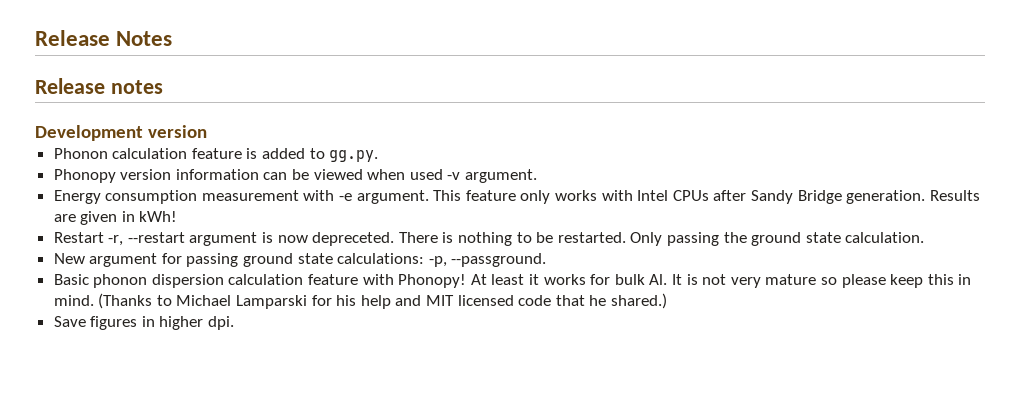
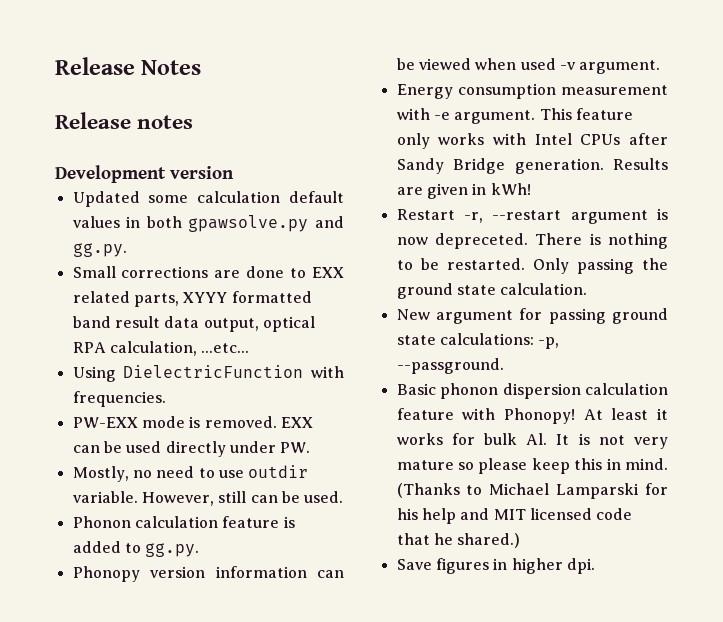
+ Updated some calculation default values in both gpawsolve.py and gg.py.
+ Small corrections are done to EXX related parts, XYYY formatted band result data output, optical RPA calculation, ...etc...
+ Using DielectricFunction with frequencies.
+ PW-EXX mode is removed. EXX can be used directly under PW.
+ Mostly, no need to use outdir variable. However, still can be used.

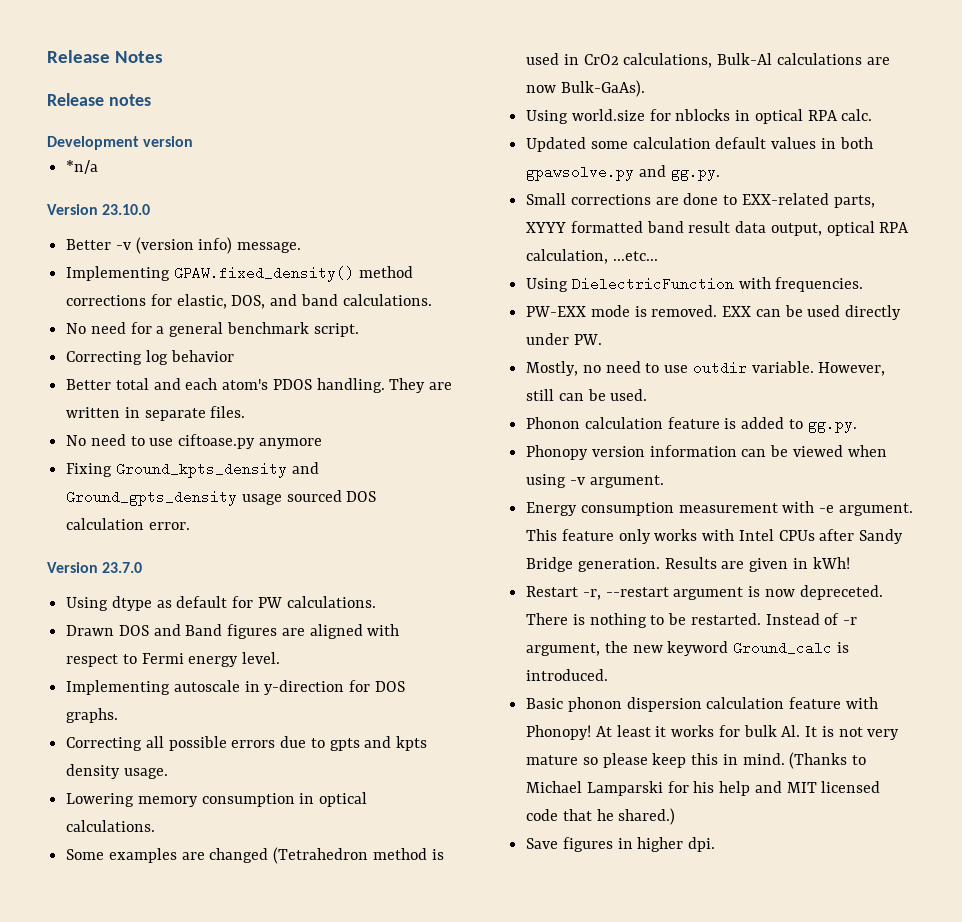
+ *n/a
+ Version 23.10.0
+ Better -v (version info) message.
+ Implementing GPAW.fixed_density() method corrections for elastic, DOS, and band calculations.
+ No need for a general benchmark script.
+ Correcting log behavior
+ Better total and each atom's PDOS handling. They are written in separate files.
+ No need to use ciftoase.py anymore
+ Fixing Ground_kpts_density and Ground_gpts_density usage sourced DOS calculation error.
+ Version 23.7.0
+ Using dtype as default for PW calculations.
+ Drawn DOS and Band figures are aligned with respect to Fermi energy level.
+ Implementing autoscale in y-direction for DOS graphs.
+ Correcting all possible errors due to gpts and kpts density usage.
+ Lowering memory consumption in optical calculations.
+ Some examples are changed (Tetrahedron method is used in CrO2 calculations, Bulk-Al calculations are now Bulk-GaAs).
+ Using world.size for nblocks in optical RPA calc.
- Small corrections are done to EXX related parts, XYYY formatted band result data output, optical RPA calculation, ...etc...
+ Small corrections are done to EXX-related parts, XYYY formatted band result data output, optical RPA calculation, ...etc...
- Phonopy version information can be viewed when used -v argument.
+ Phonopy version information can be viewed when using -v argument.
- Only passing the ground state calculation.
- New argument for passing ground state calculations: -p, --passground.
+ Instead of -r argument, the new keyword Ground_calc is introduced.

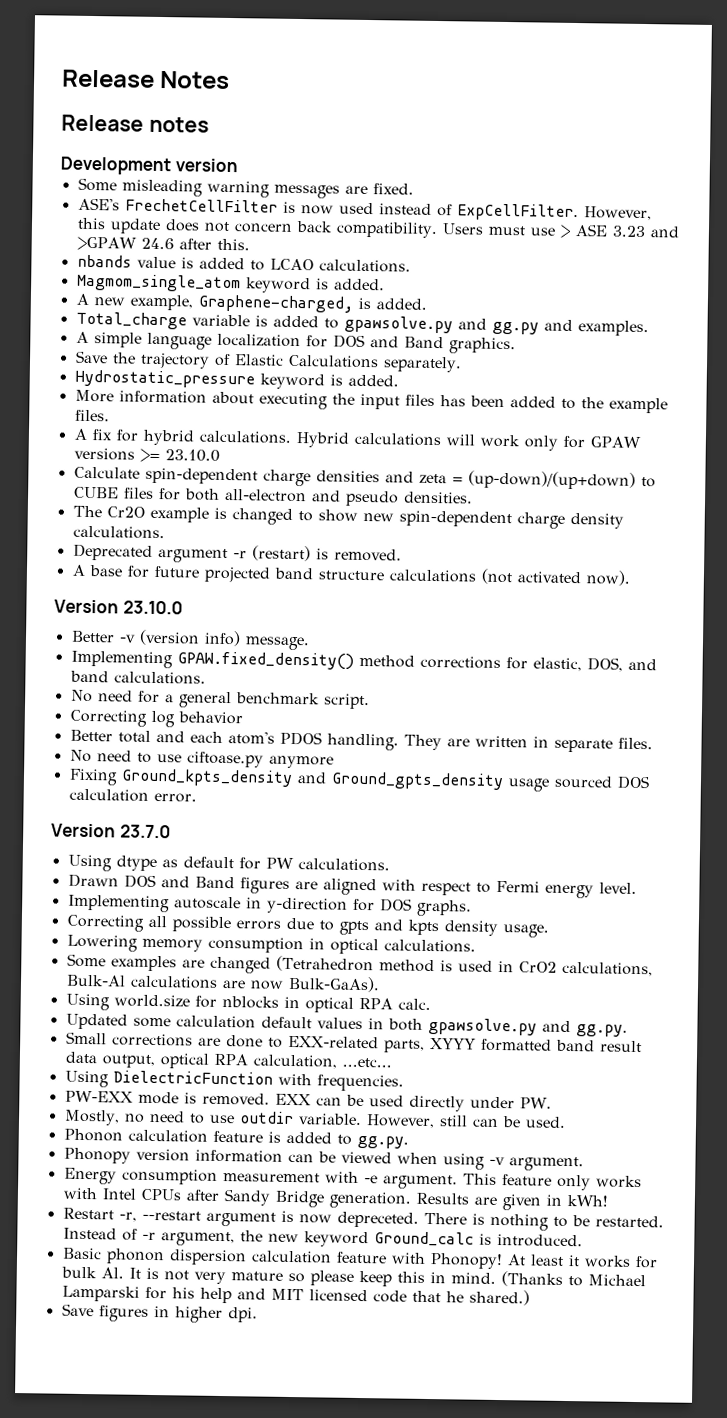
- *n/a
+ Some misleading warning messages are fixed.
+ ASE's FrechetCellFilter is now used instead of ExpCellFilter. However, this update does not concern back compatibility. Users must use > ASE 3.23 and >GPAW 24.6 after this.
+ nbands value is added to LCAO calculations.
+ Magmom_single_atom keyword is added.
+ A new example, Graphene-charged, is added.
+ Total_charge variable is added to gpawsolve.py and gg.py and examples.
+ A simple language localization for DOS and Band graphics.
+ Save the trajectory of Elastic Calculations separately.
+ Hydrostatic_pressure keyword is added.
+ More information about executing the input files has been added to the example files.
+ A fix for hybrid calculations. Hybrid calculations will work only for GPAW versions >= 23.10.0
+ Calculate spin-dependent charge densities and zeta = (up-down)/(up+down) to CUBE files for both all-electron and pseudo densities.
+ The Cr2O example is changed to show new spin-dependent charge density calculations.
+ Deprecated argument -r (restart) is removed.
+ A base for future projected band structure calculations (not activated now).

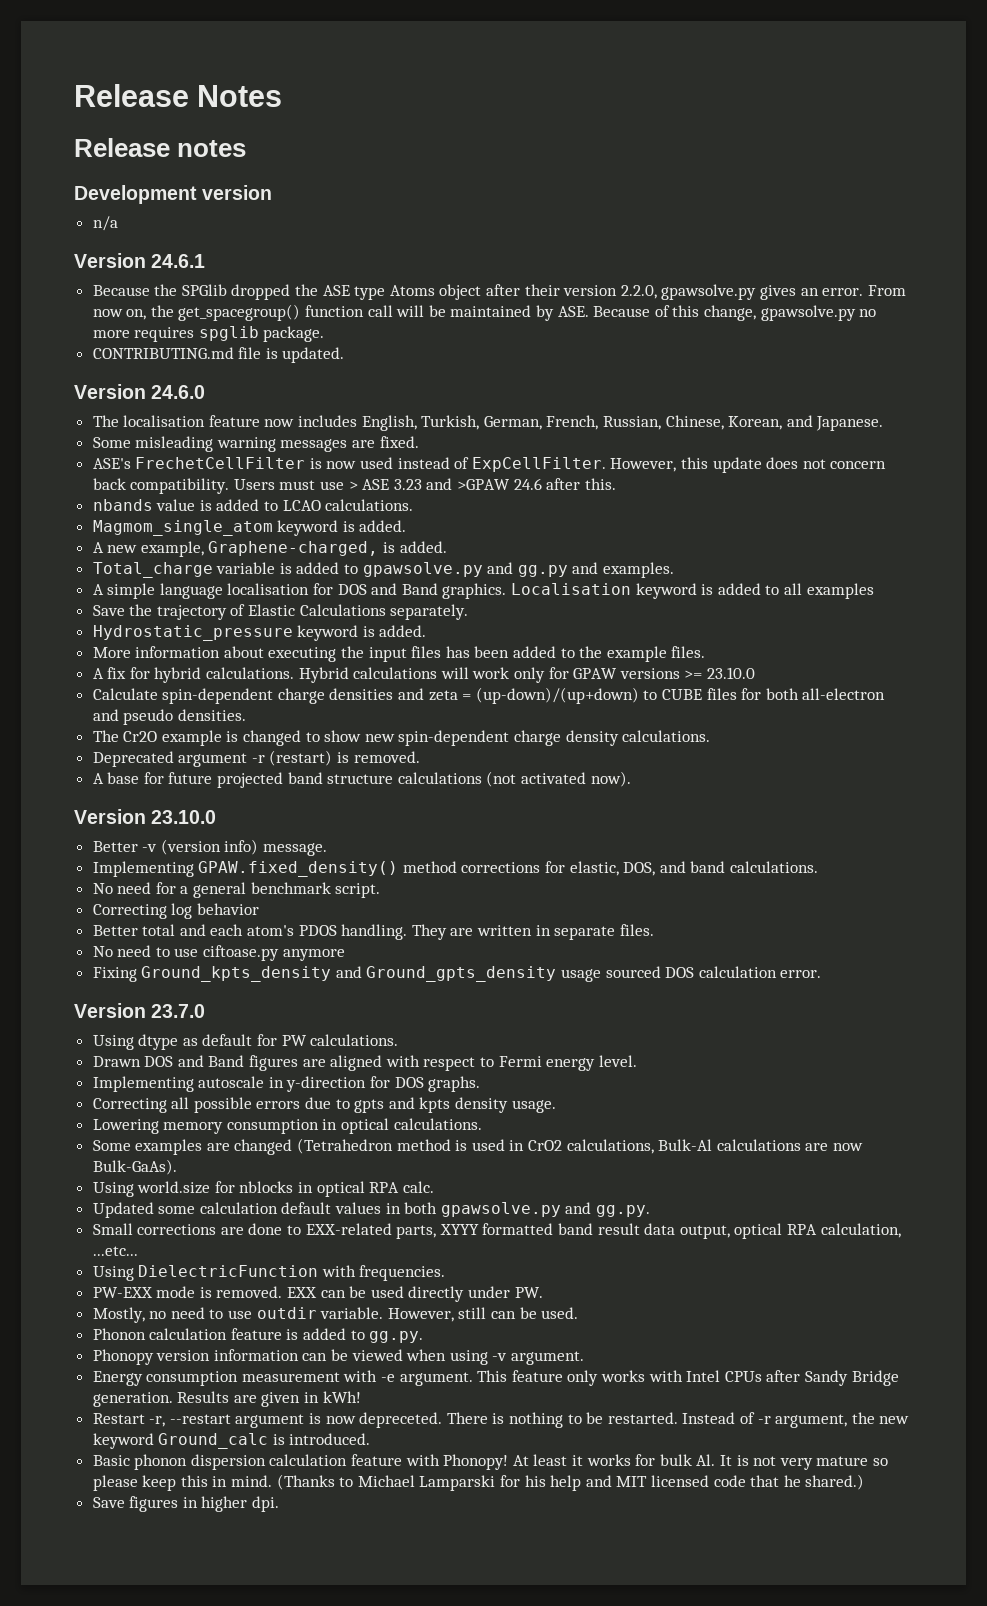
+ n/a
+ Version 24.6.1
+ Because the SPGlib dropped the ASE type Atoms object after their version 2.2.0, gpawsolve.py gives an error. From now on, the get_spacegroup() function call will be maintained by ASE. Because of this change, gpawsolve.py no more requires spglib package.
+ CONTRIBUTING.md file is updated.
+ Version 24.6.0
+ The localisation feature now includes English, Turkish, German, French, Russian, Chinese, Korean, and Japanese.
- A simple language localization for DOS and Band graphics.
+ A simple language localisation for DOS and Band graphics. Localisation keyword is added to all examples

